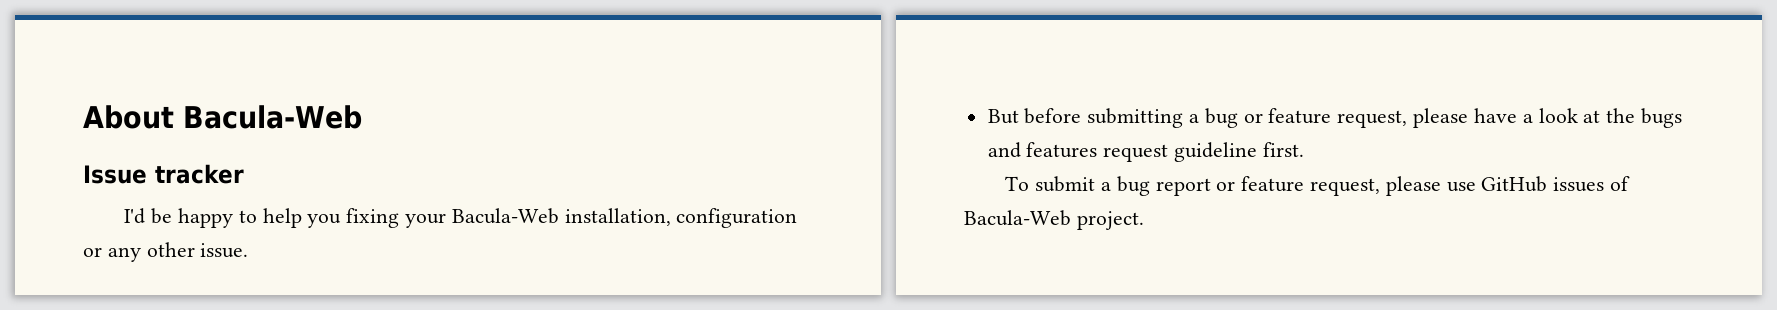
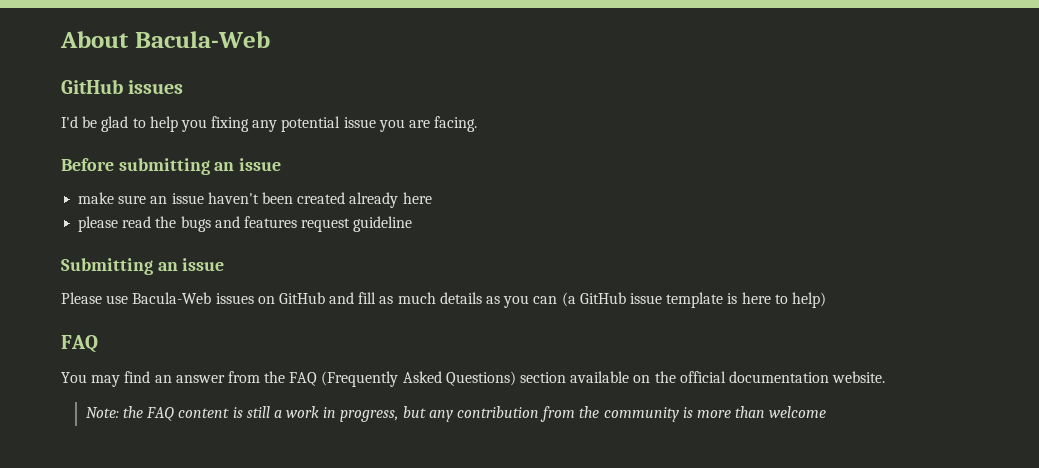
- Issue tracker
+ GitHub issues
- I'd be happy to help you fixing your Bacula-Web installation, configuration or any other issue.
- But before submitting a bug or feature request, please have a look at the bugs and features request guideline first.
- To submit a bug report or feature request, please use GitHub issues of Bacula-Web project.
+ I'd be glad to help you fixing any potential issue you are facing.
+ Before submitting an issue
+ make sure an issue haven't been created already here
+ please read the bugs and features request guideline
+ Submitting an issue
+ Please use Bacula-Web issues on GitHub and fill as much details as you can (a GitHub issue template is here to help)
+ FAQ
+ You may find an answer from the FAQ (Frequently Asked Questions) section available on the official documentation website.
+ Note: the FAQ content is still a work in progress, but any contribution from the community is more than welcome

